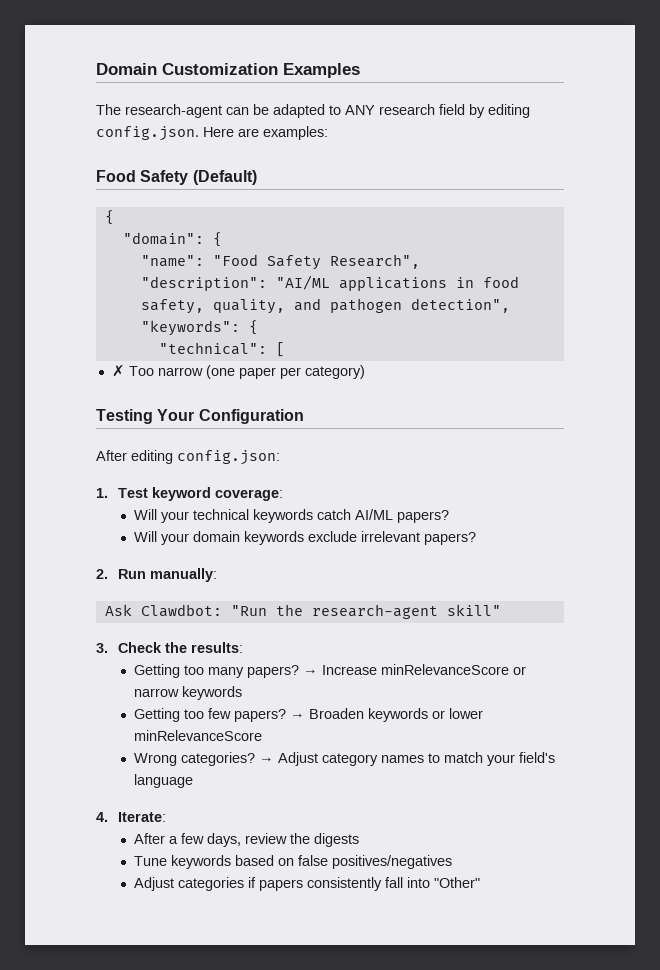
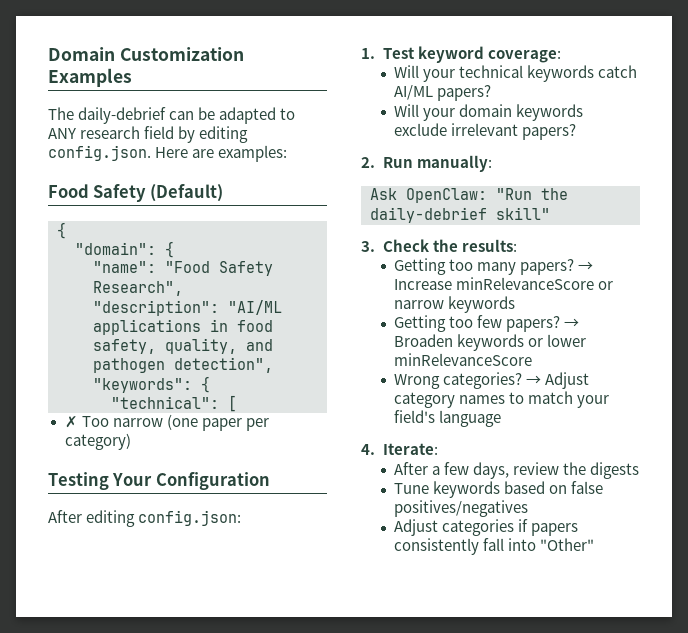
- The research-agent can be adapted to ANY research field by editing config.json. Here are examples:
+ The daily-debrief can be adapted to ANY research field by editing config.json. Here are examples:
- Ask Clawdbot: "Run the research-agent skill"
+ Ask OpenClaw: "Run the daily-debrief skill"

